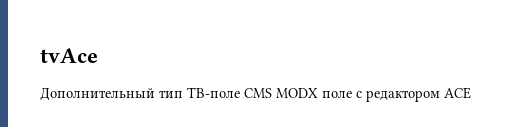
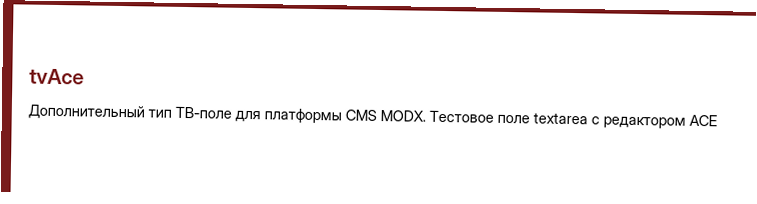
- Дополнительный тип ТВ-поле CMS MODX поле с редактором ACE
+ Дополнительный тип ТВ-поле для платформы CMS MODX. Тестовое поле textarea с редактором ACE

